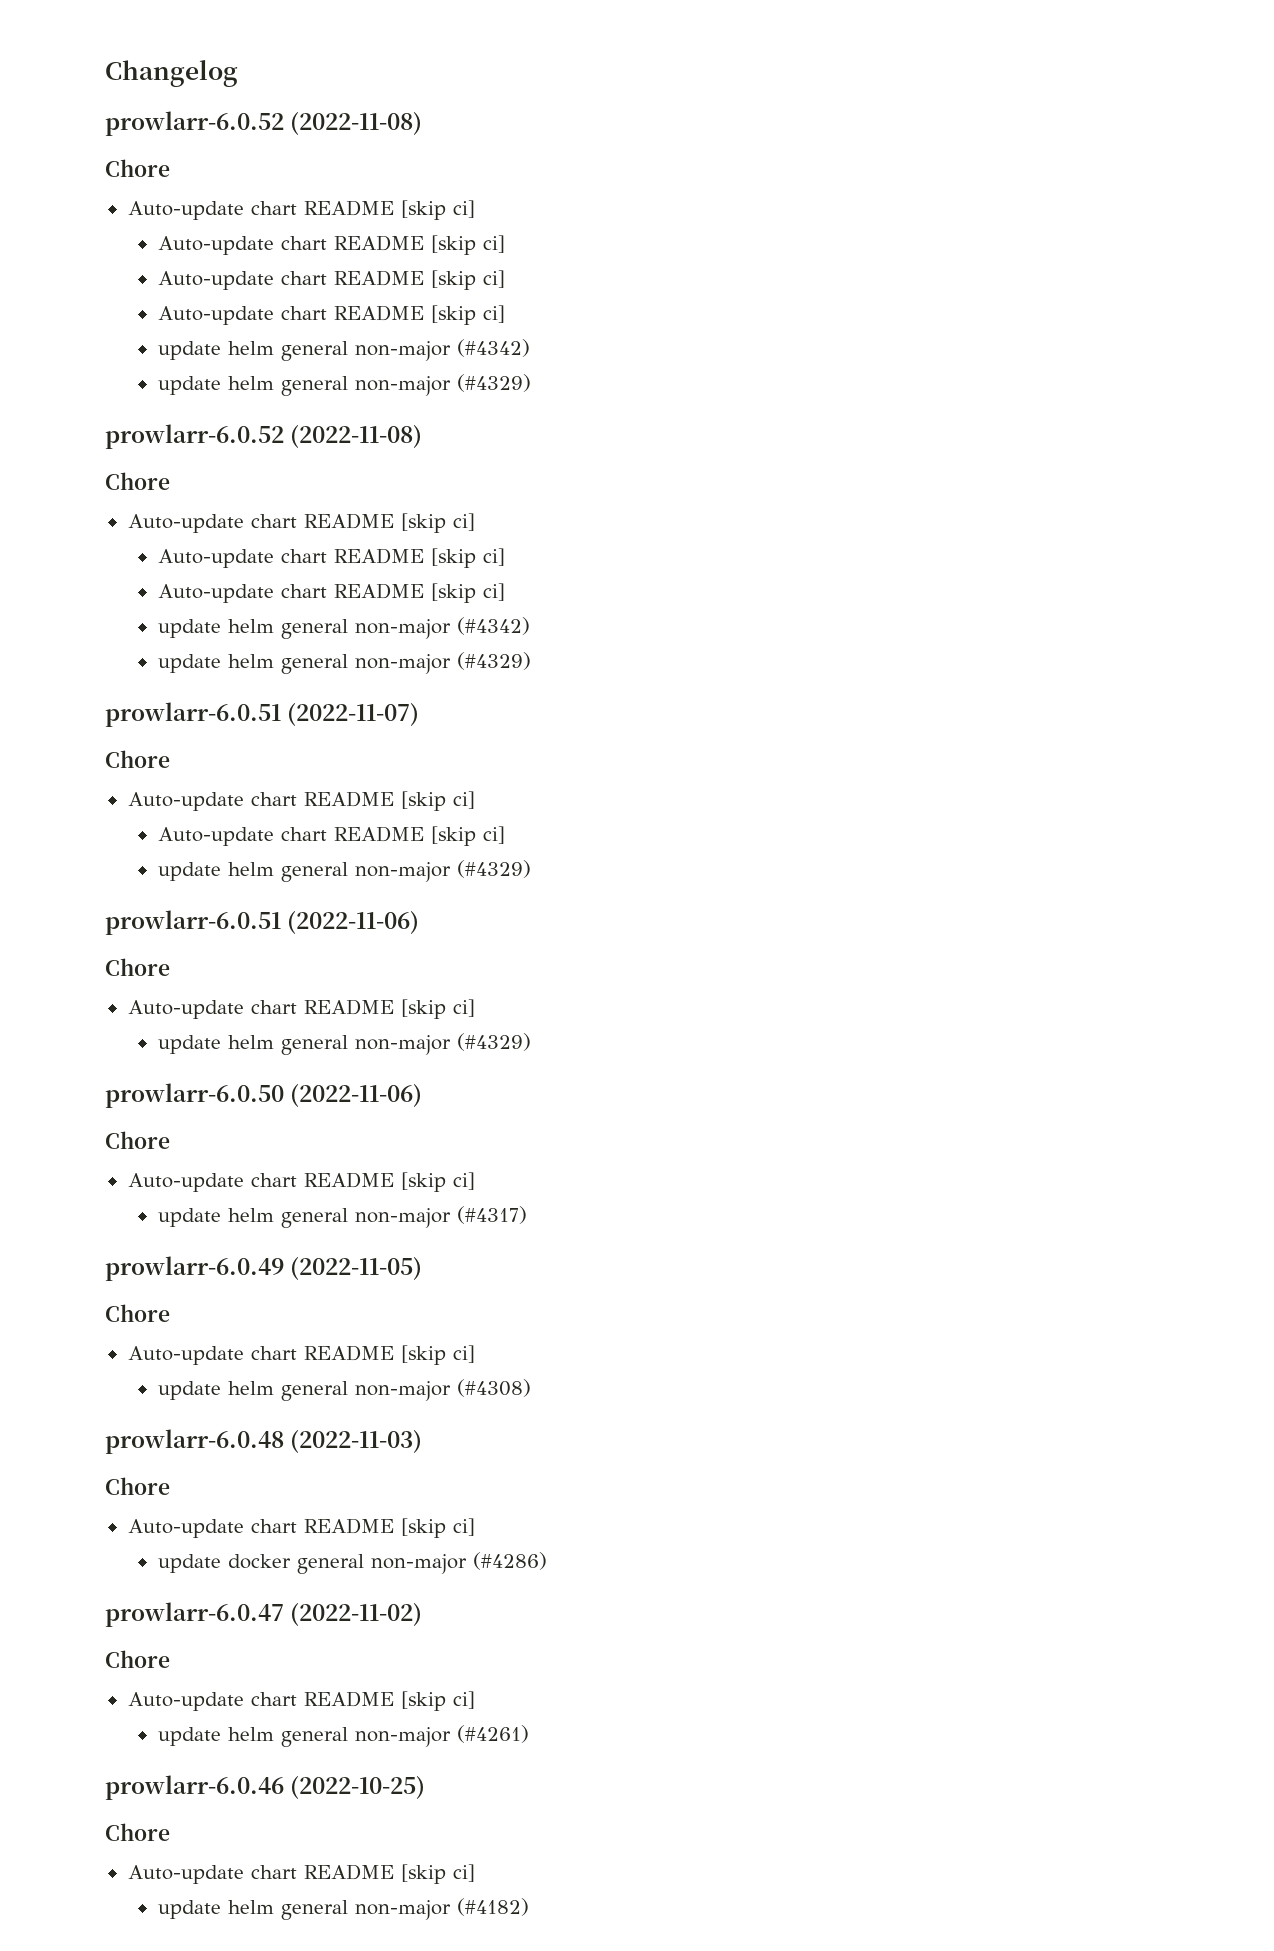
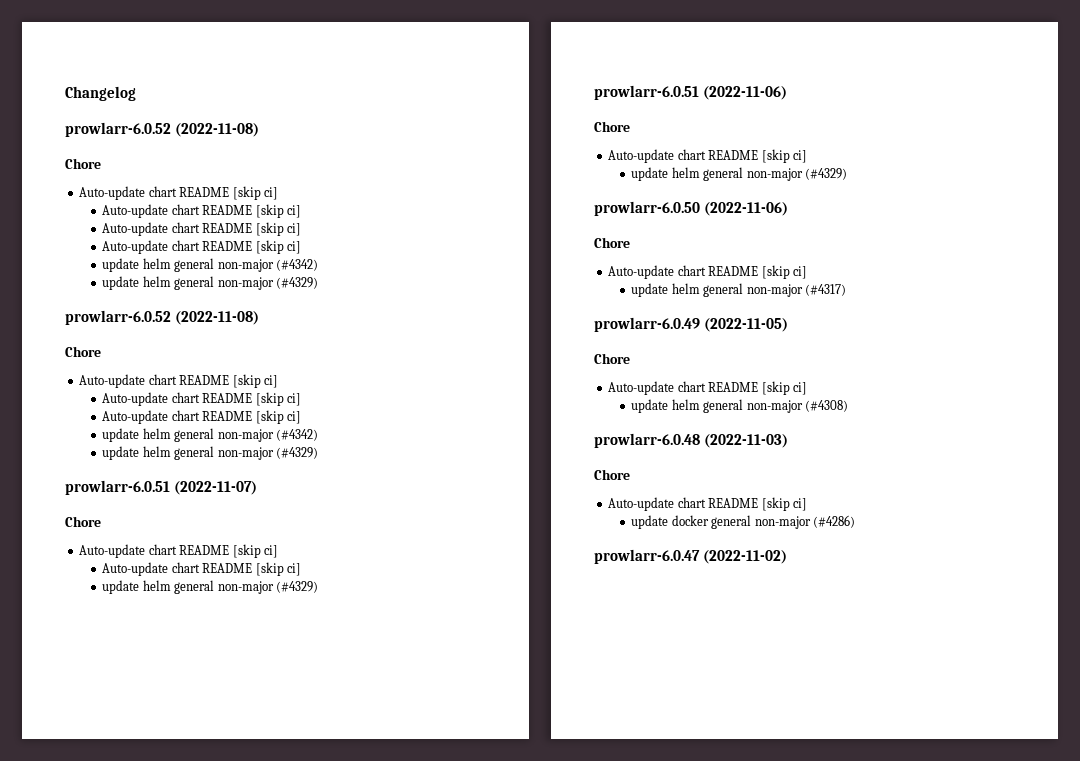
  prowlarr-6.0.47 (2022-11-02)
- Chore
- Auto-update chart README [skip ci]
- update helm general non-major (#4261)
- prowlarr-6.0.46 (2022-10-25)
- Chore
- Auto-update chart README [skip ci]
- update helm general non-major (#4182)

